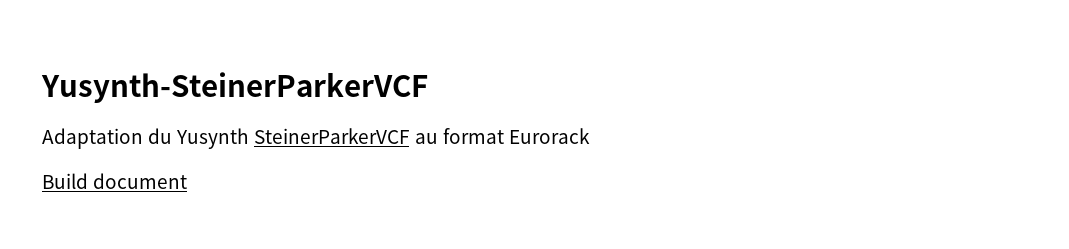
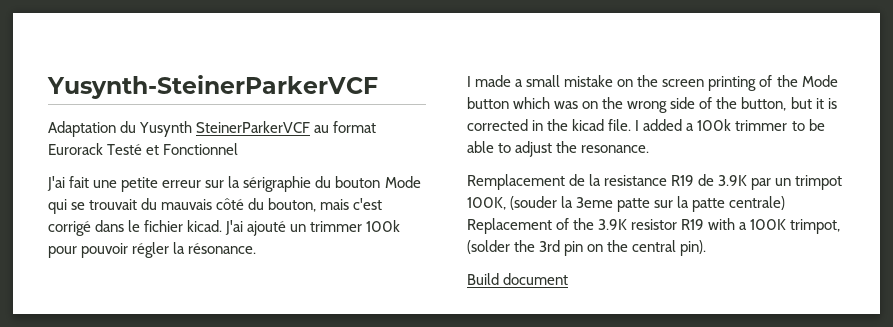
- Adaptation du Yusynth SteinerParkerVCF au format Eurorack
+ Adaptation du Yusynth SteinerParkerVCF au format Eurorack Testé et Fonctionnel
+ J'ai fait une petite erreur sur la sérigraphie du bouton Mode qui se trouvait du mauvais côté du bouton, mais c'est corrigé dans le fichier kicad. J'ai ajouté un trimmer 100k pour pouvoir régler la résonance.
+ I made a small mistake on the screen printing of the Mode button which was on the wrong side of the button, but it is corrected in the kicad file. I added a 100k trimmer to be able to adjust the resonance.
+ Remplacement de la resistance R19 de 3.9K par un trimpot 100K, (souder la 3eme patte sur la patte centrale) Replacement of the 3.9K resistor R19 with a 100K trimpot, (solder the 3rd pin on the central pin).

